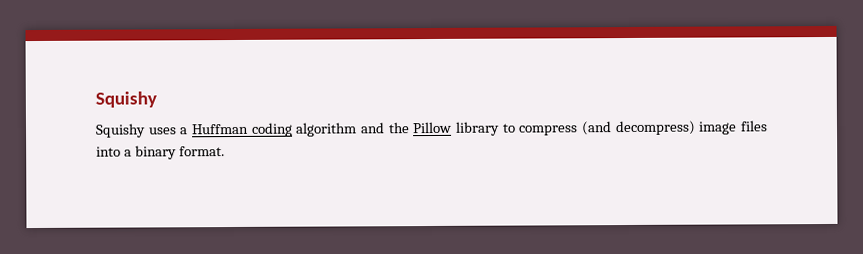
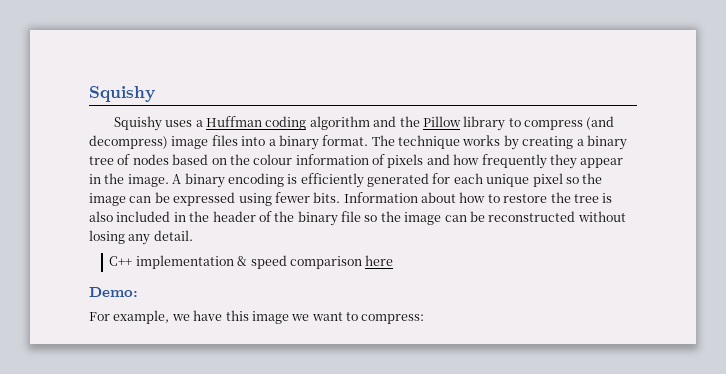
+ The technique works by creating a binary tree of nodes based on the colour information of pixels and how frequently they appear in the image. A binary encoding is efficiently generated for each unique pixel so the image can be expressed using fewer bits. Information about how to restore the tree is also included in the header of the binary file so the image can be reconstructed without losing any detail.
+ C++ implementation & speed comparison here
+ Demo:
+ For example, we have this image we want to compress:

